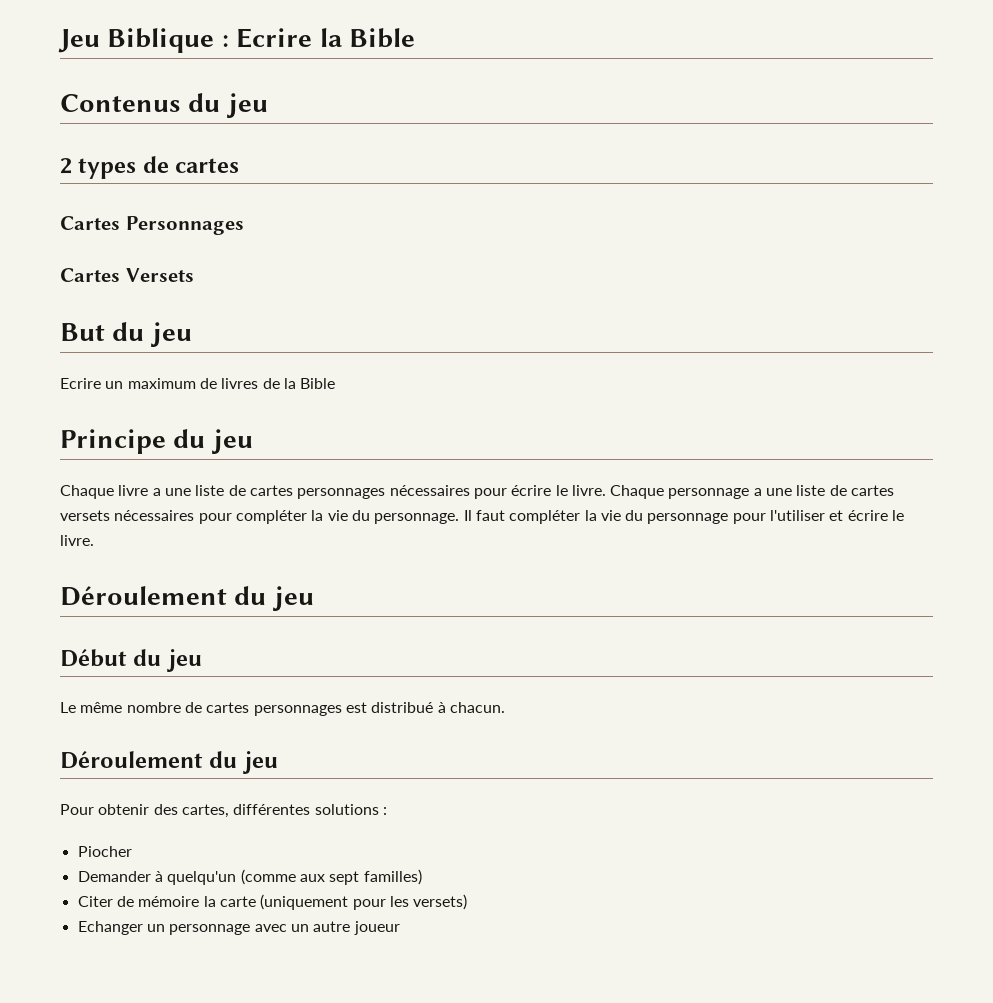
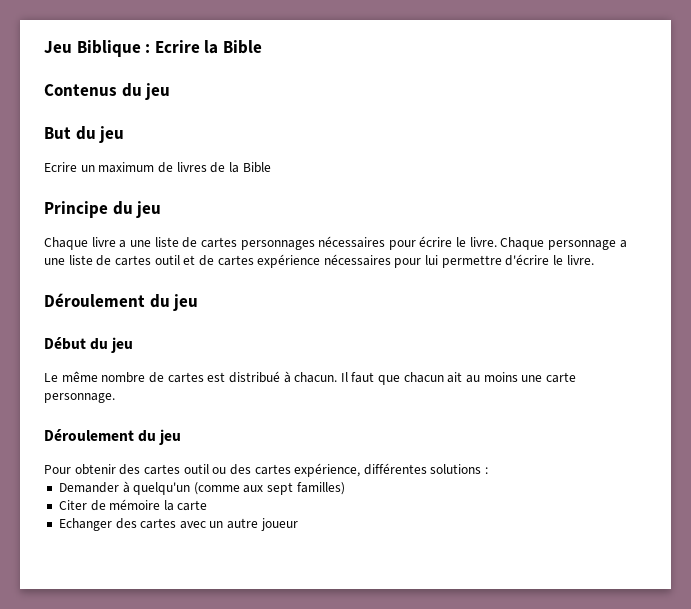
- 2 types de cartes
- Cartes Personnages
- Cartes Versets
- Chaque personnage a une liste de cartes versets nécessaires pour compléter la vie du personnage. Il faut compléter la vie du personnage pour l'utiliser et écrire le livre.
+ Chaque personnage a une liste de cartes outil et de cartes expérience nécessaires pour lui permettre d'écrire le livre.
- Le même nombre de cartes personnages est distribué à chacun.
+ Le même nombre de cartes est distribué à chacun. Il faut que chacun ait au moins une carte personnage.
- Pour obtenir des cartes, différentes solutions :
+ Pour obtenir des cartes outil ou des cartes expérience, différentes solutions :
- Piocher
- Citer de mémoire la carte (uniquement pour les versets)
+ Citer de mémoire la carte
- Echanger un personnage avec un autre joueur
+ Echanger des cartes avec un autre joueur

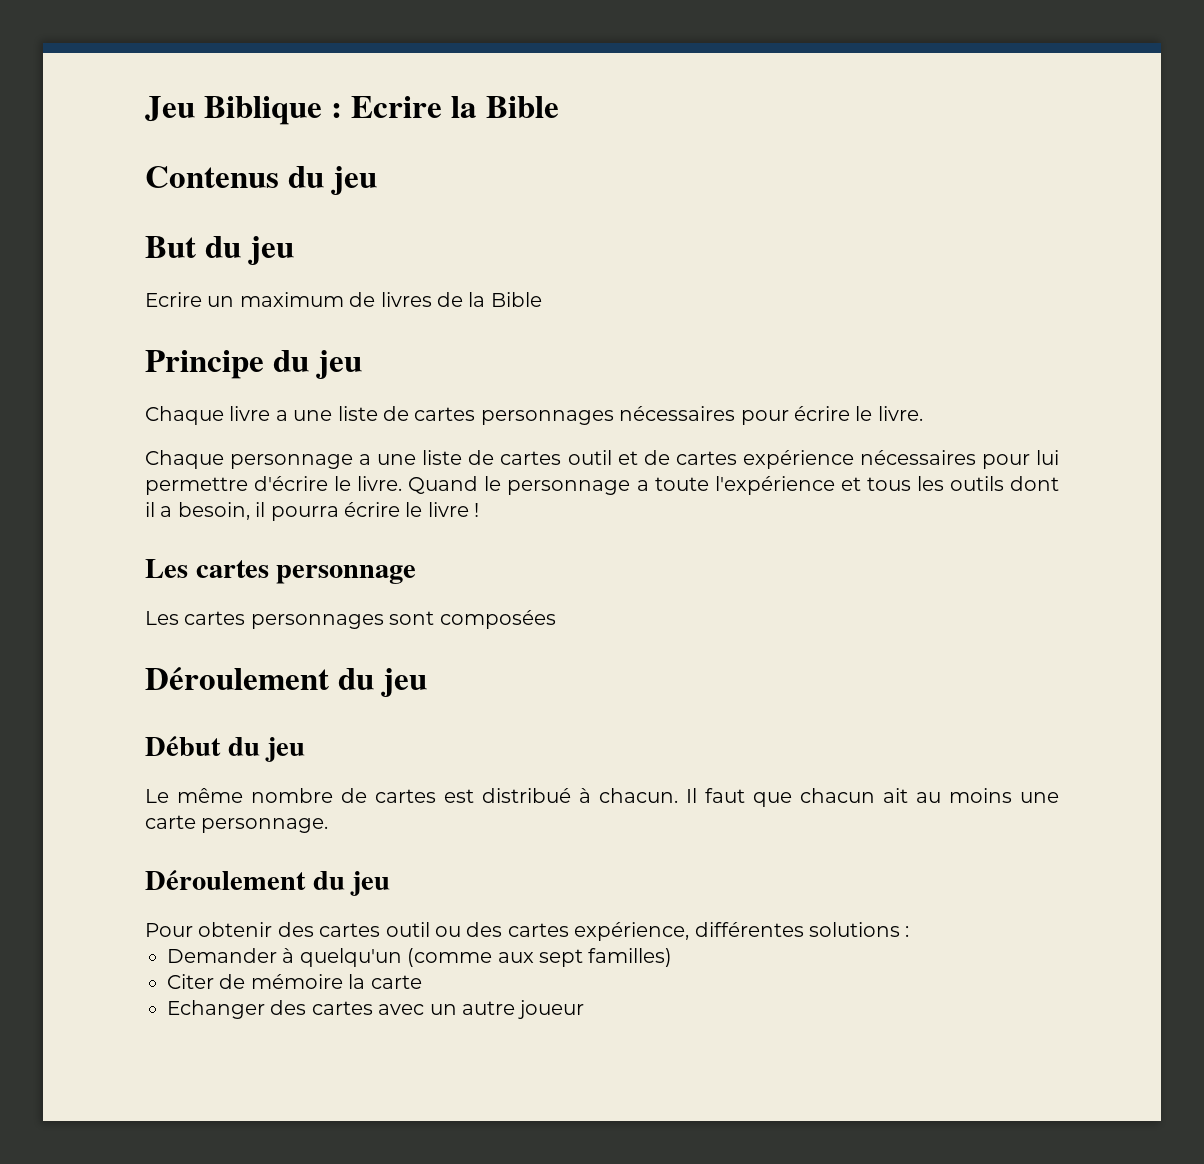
- Chaque livre a une liste de cartes personnages nécessaires pour écrire le livre. Chaque personnage a une liste de cartes outil et de cartes expérience nécessaires pour lui permettre d'écrire le livre.
+ Chaque livre a une liste de cartes personnages nécessaires pour écrire le livre.
+ Chaque personnage a une liste de cartes outil et de cartes expérience nécessaires pour lui permettre d'écrire le livre. Quand le personnage a toute l'expérience et tous les outils dont il a besoin, il pourra écrire le livre !
+ Les cartes personnage
+ Les cartes personnages sont composées

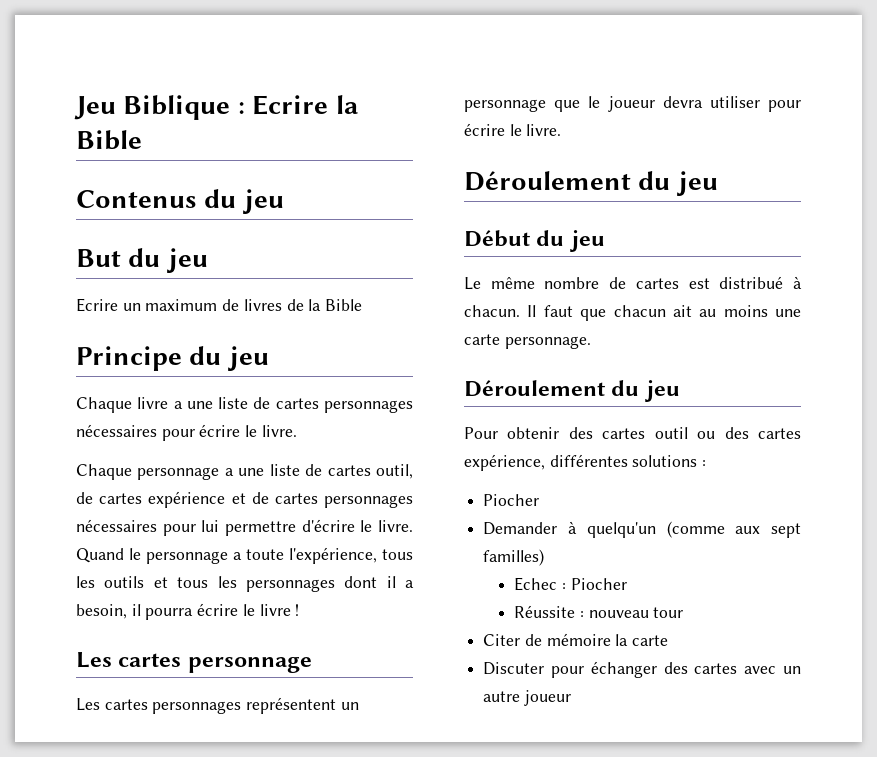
- Chaque personnage a une liste de cartes outil et de cartes expérience nécessaires pour lui permettre d'écrire le livre.
+ Chaque personnage a une liste de cartes outil, de cartes expérience et de cartes personnages nécessaires pour lui permettre d'écrire le livre.
- Quand le personnage a toute l'expérience et tous les outils dont il a besoin, il pourra écrire le livre !
+ Quand le personnage a toute l'expérience, tous les outils et tous les personnages dont il a besoin, il pourra écrire le livre !
- Les cartes personnages sont composées
+ Les cartes personnages représentent un personnage que le joueur devra utiliser pour écrire le livre.
  Pour obtenir des cartes outil ou des cartes expérience, différentes solutions :
+ Piocher
+ Echec : Piocher
+ Réussite : nouveau tour
- Echanger des cartes avec un autre joueur
+ Discuter pour échanger des cartes avec un autre joueur

